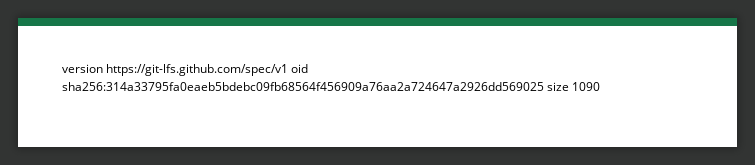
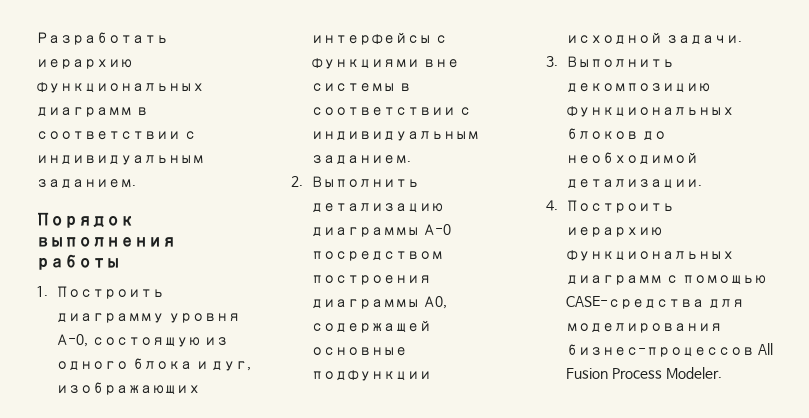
- version https://git-lfs.github.com/spec/v1 oid sha256:314a33795fa0eaeb5bdebc09fb68564f456909a76aa2a724647a2926dd569025 size 1090
+ Разработать иерархию функциональных диаграмм в соответствии с индивидуальным заданием.
+ Порядок выполнения работы
+ 1. Построить диаграмму уровня А-0, состоящую из одного блока и дуг, изображающих интерфейсы с функциями вне системы в соответствии с индивидуальным заданием.
+ 2. Выполнить детализацию диаграммы А-0 посредством построения диаграммы А0, содержащей основные подфункции исходной задачи.
+ 3. Выполнить декомпозицию функциональных блоков до необходимой детализации.
+ 4. Построить иерархию функциональных диаграмм с помощью CASE-средства для моделирования бизнес-процессов All Fusion Process Modeler.

